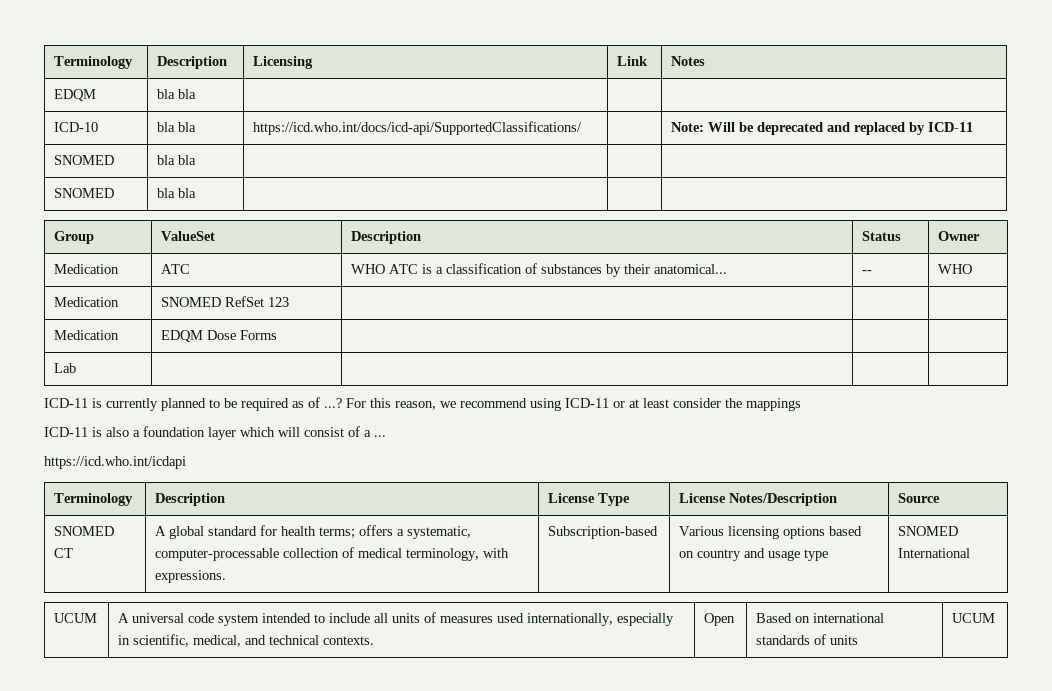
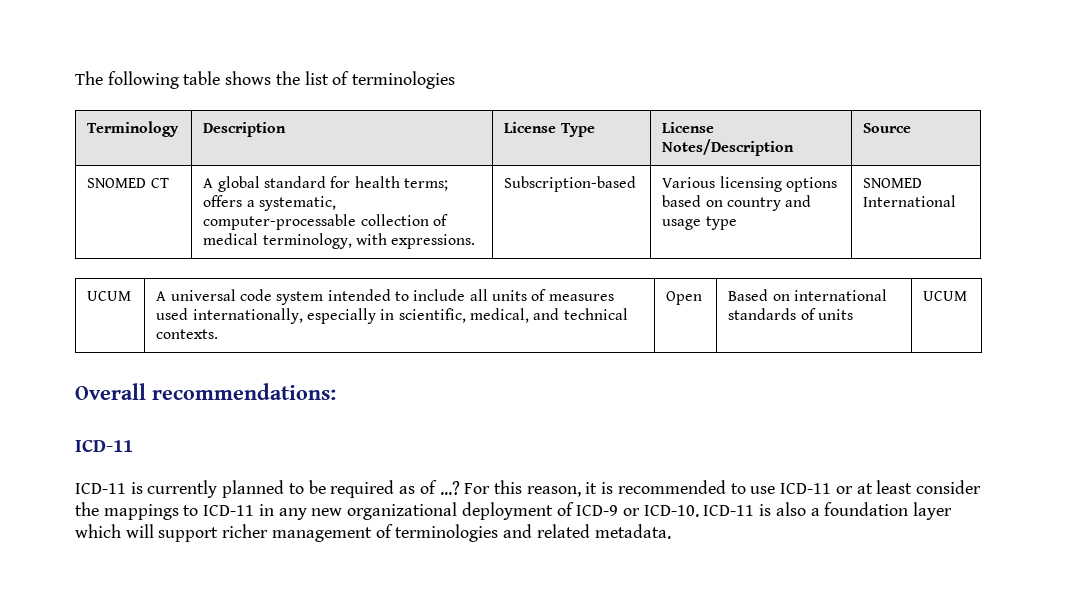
- Terminology | Description | Licensing | Link | Notes
- EDQM | bla bla | | |
- ICD-10 | bla bla | https://icd.who.int/docs/icd-api/SupportedClassifications/ | | Note: Will be deprecated and replaced by ICD-11
- SNOMED | bla bla | | |
- SNOMED | bla bla | | |
- Group | ValueSet | Description | Status | Owner
- Medication | ATC | WHO ATC is a classification of substances by their anatomical... | -- | WHO
- Medication | SNOMED RefSet 123 | | |
- Medication | EDQM Dose Forms | | |
- Lab | | | |
- ICD-11 is currently planned to be required as of ...? For this reason, we recommend using ICD-11 or at least consider the mappings
- ICD-11 is also a foundation layer which will consist of a ...
- https://icd.who.int/icdapi
+ The following table shows the list of terminologies
+ Overall recommendations:
+ ICD-11
+ ICD-11 is currently planned to be required as of ...? For this reason, it is recommended to use ICD-11 or at least consider the mappings to ICD-11 in any new organizational deployment of ICD-9 or ICD-10. ICD-11 is also a foundation layer which will support richer management of terminologies and related metadata.

